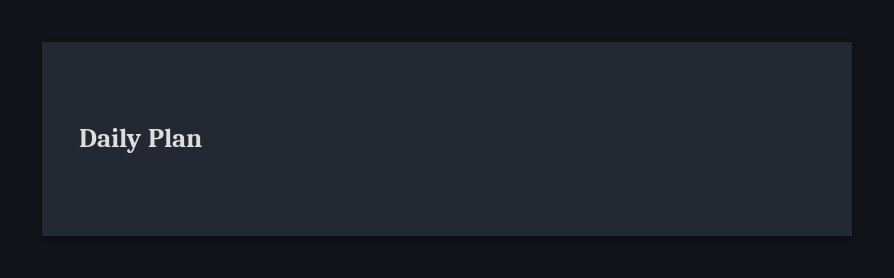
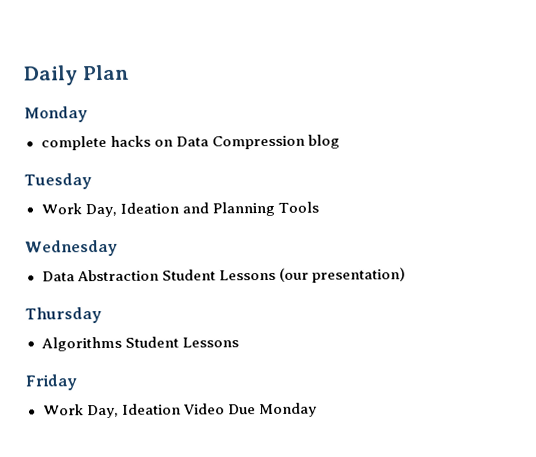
  Daily Plan
+ Monday
+ complete hacks on Data Compression blog
+ Tuesday
+ Work Day, Ideation and Planning Tools
+ Wednesday
+ Data Abstraction Student Lessons (our presentation)
+ Thursday
+ Algorithms Student Lessons
+ Friday
+ Work Day, Ideation Video Due Monday

